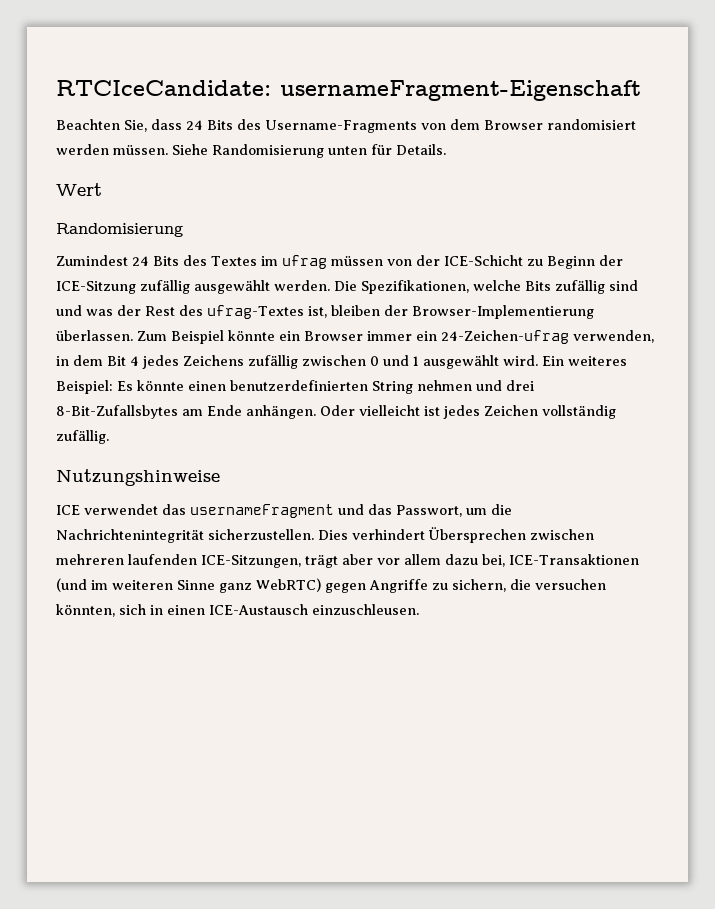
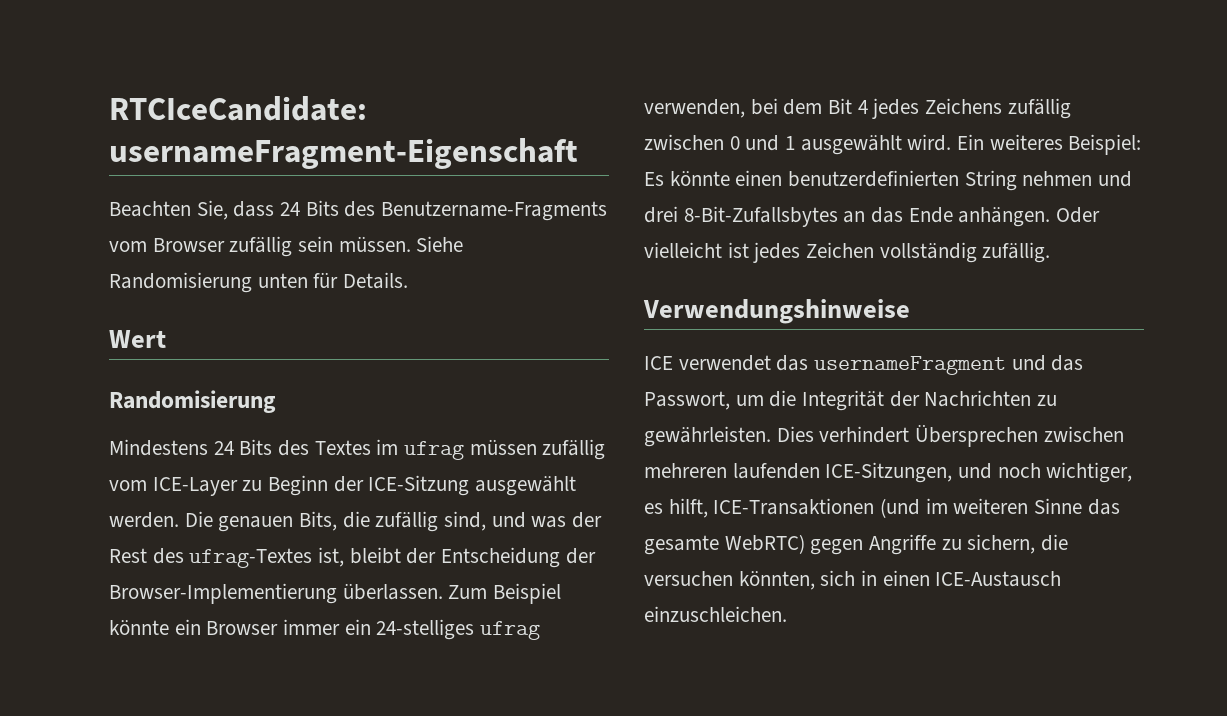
- Beachten Sie, dass 24 Bits des Username-Fragments von dem Browser randomisiert werden müssen.
+ Beachten Sie, dass 24 Bits des Benutzername-Fragments vom Browser zufällig sein müssen.
- Zumindest 24 Bits des Textes im ufrag müssen von der ICE-Schicht zu Beginn der ICE-Sitzung zufällig ausgewählt werden.
+ Mindestens 24 Bits des Textes im ufrag müssen zufällig vom ICE-Layer zu Beginn der ICE-Sitzung ausgewählt werden.
- Die Spezifikationen, welche Bits zufällig sind und was der Rest des ufrag-Textes ist, bleiben der Browser-Implementierung überlassen.
+ Die genauen Bits, die zufällig sind, und was der Rest des ufrag-Textes ist, bleibt der Entscheidung der Browser-Implementierung überlassen.
- Zum Beispiel könnte ein Browser immer ein 24-Zeichen-ufrag verwenden, in dem Bit 4 jedes Zeichens zufällig zwischen 0 und 1 ausgewählt wird.
+ Zum Beispiel könnte ein Browser immer ein 24-stelliges ufrag verwenden, bei dem Bit 4 jedes Zeichens zufällig zwischen 0 und 1 ausgewählt wird.
- Ein weiteres Beispiel: Es könnte einen benutzerdefinierten String nehmen und drei 8-Bit-Zufallsbytes am Ende anhängen.
+ Ein weiteres Beispiel: Es könnte einen benutzerdefinierten String nehmen und drei 8-Bit-Zufallsbytes an das Ende anhängen.
- Nutzungshinweise
+ Verwendungshinweise
- ICE verwendet das usernameFragment und das Passwort, um die Nachrichtenintegrität sicherzustellen.
+ ICE verwendet das usernameFragment und das Passwort, um die Integrität der Nachrichten zu gewährleisten.
- Dies verhindert Übersprechen zwischen mehreren laufenden ICE-Sitzungen, trägt aber vor allem dazu bei, ICE-Transaktionen (und im weiteren Sinne ganz WebRTC) gegen Angriffe zu sichern, die versuchen könnten, sich in einen ICE-Austausch einzuschleusen.
+ Dies verhindert Übersprechen zwischen mehreren laufenden ICE-Sitzungen, und noch wichtiger, es hilft, ICE-Transaktionen (und im weiteren Sinne das gesamte WebRTC) gegen Angriffe zu sichern, die versuchen könnten, sich in einen ICE-Austausch einzuschleichen.

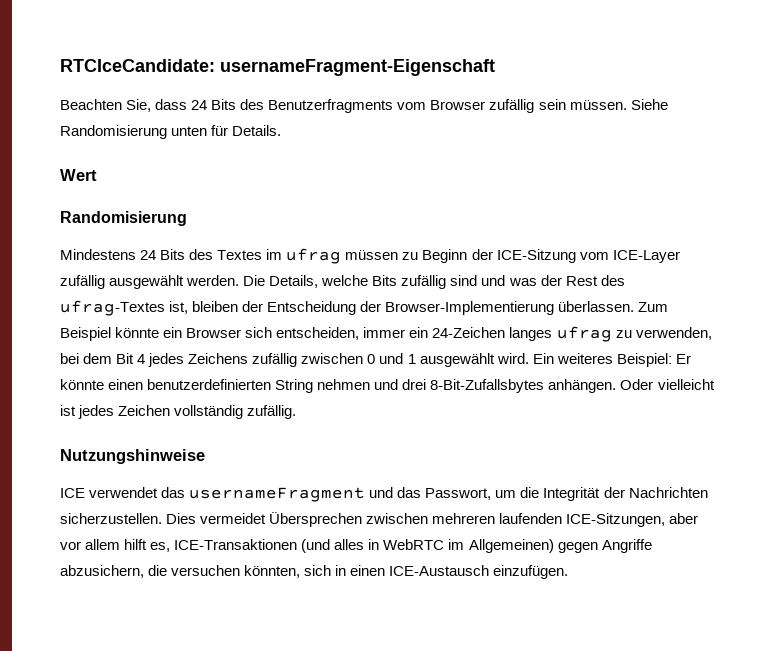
- Beachten Sie, dass 24 Bits des Benutzername-Fragments vom Browser zufällig sein müssen.
+ Beachten Sie, dass 24 Bits des Benutzerfragments vom Browser zufällig sein müssen.
- Mindestens 24 Bits des Textes im ufrag müssen zufällig vom ICE-Layer zu Beginn der ICE-Sitzung ausgewählt werden. Die genauen Bits, die zufällig sind, und was der Rest des ufrag-Textes ist, bleibt der Entscheidung der Browser-Implementierung überlassen.
+ Mindestens 24 Bits des Textes im ufrag müssen zu Beginn der ICE-Sitzung vom ICE-Layer zufällig ausgewählt werden. Die Details, welche Bits zufällig sind und was der Rest des ufrag-Textes ist, bleiben der Entscheidung der Browser-Implementierung überlassen.
- Zum Beispiel könnte ein Browser immer ein 24-stelliges ufrag verwenden, bei dem Bit 4 jedes Zeichens zufällig zwischen 0 und 1 ausgewählt wird.
+ Zum Beispiel könnte ein Browser sich entscheiden, immer ein 24-Zeichen langes ufrag zu verwenden, bei dem Bit 4 jedes Zeichens zufällig zwischen 0 und 1 ausgewählt wird.
- Ein weiteres Beispiel: Es könnte einen benutzerdefinierten String nehmen und drei 8-Bit-Zufallsbytes an das Ende anhängen.
+ Ein weiteres Beispiel: Er könnte einen benutzerdefinierten String nehmen und drei 8-Bit-Zufallsbytes anhängen.
- Verwendungshinweise
+ Nutzungshinweise
- ICE verwendet das usernameFragment und das Passwort, um die Integrität der Nachrichten zu gewährleisten. Dies verhindert Übersprechen zwischen mehreren laufenden ICE-Sitzungen, und noch wichtiger, es hilft, ICE-Transaktionen (und im weiteren Sinne das gesamte WebRTC) gegen Angriffe zu sichern, die versuchen könnten, sich in einen ICE-Austausch einzuschleichen.
+ ICE verwendet das usernameFragment und das Passwort, um die Integrität der Nachrichten sicherzustellen. Dies vermeidet Übersprechen zwischen mehreren laufenden ICE-Sitzungen, aber vor allem hilft es, ICE-Transaktionen (und alles in WebRTC im Allgemeinen) gegen Angriffe abzusichern, die versuchen könnten, sich in einen ICE-Austausch einzufügen.

